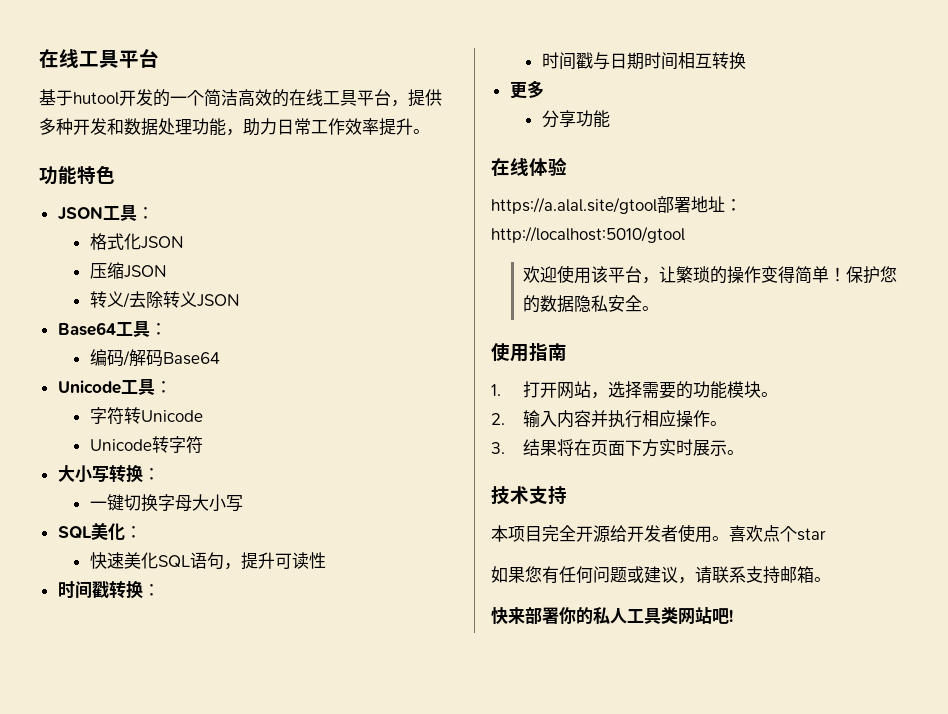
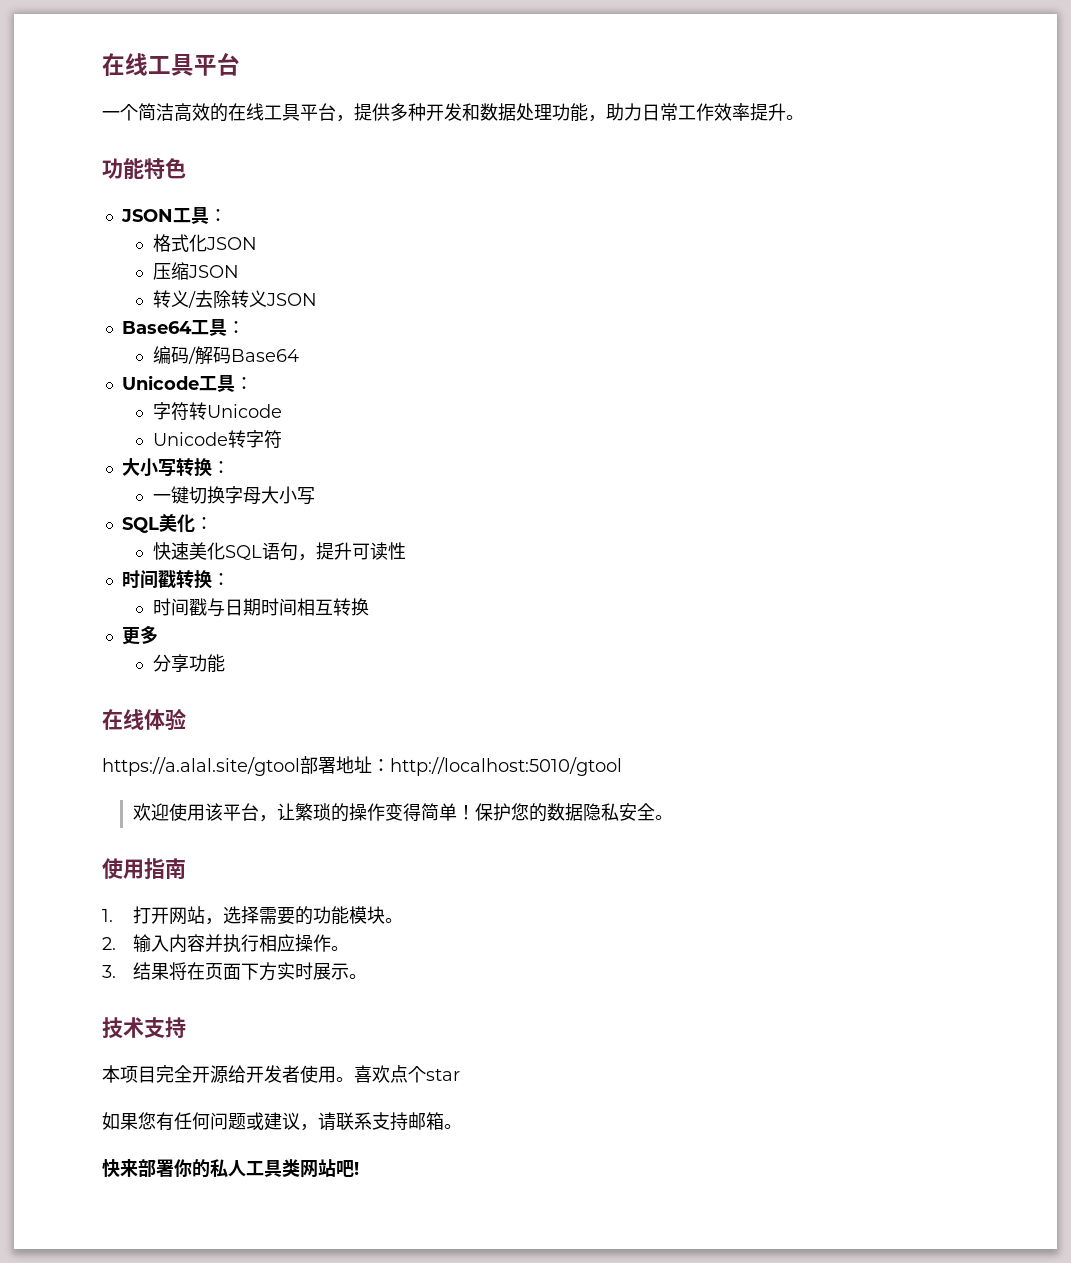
- 基于hutool开发的一个简洁高效的在线工具平台，提供多种开发和数据处理功能，助力日常工作效率提升。
+ 一个简洁高效的在线工具平台，提供多种开发和数据处理功能，助力日常工作效率提升。

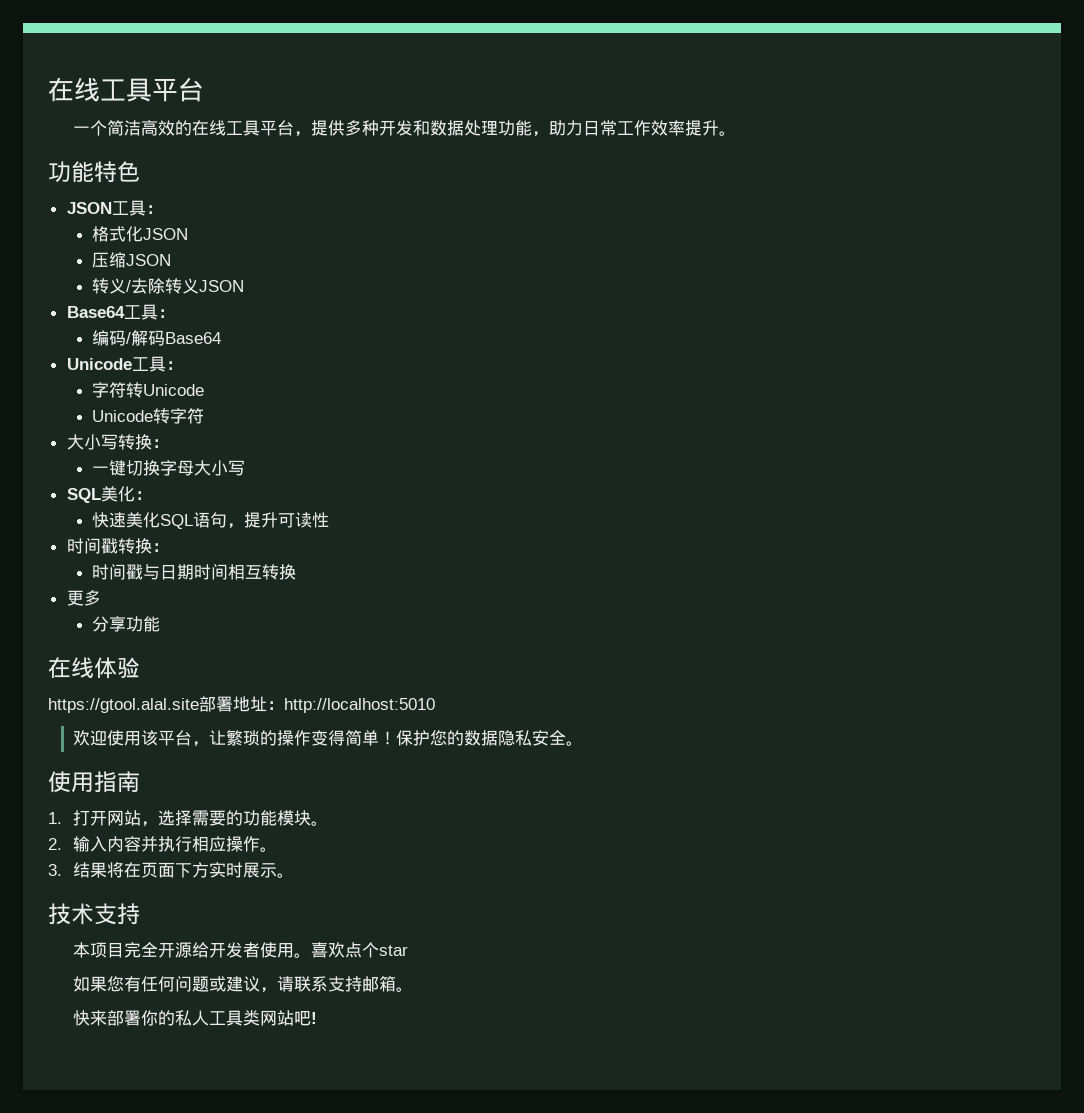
- https://a.alal.site/gtool部署地址：http://localhost:5010/gtool
+ https://gtool.alal.site部署地址：http://localhost:5010

